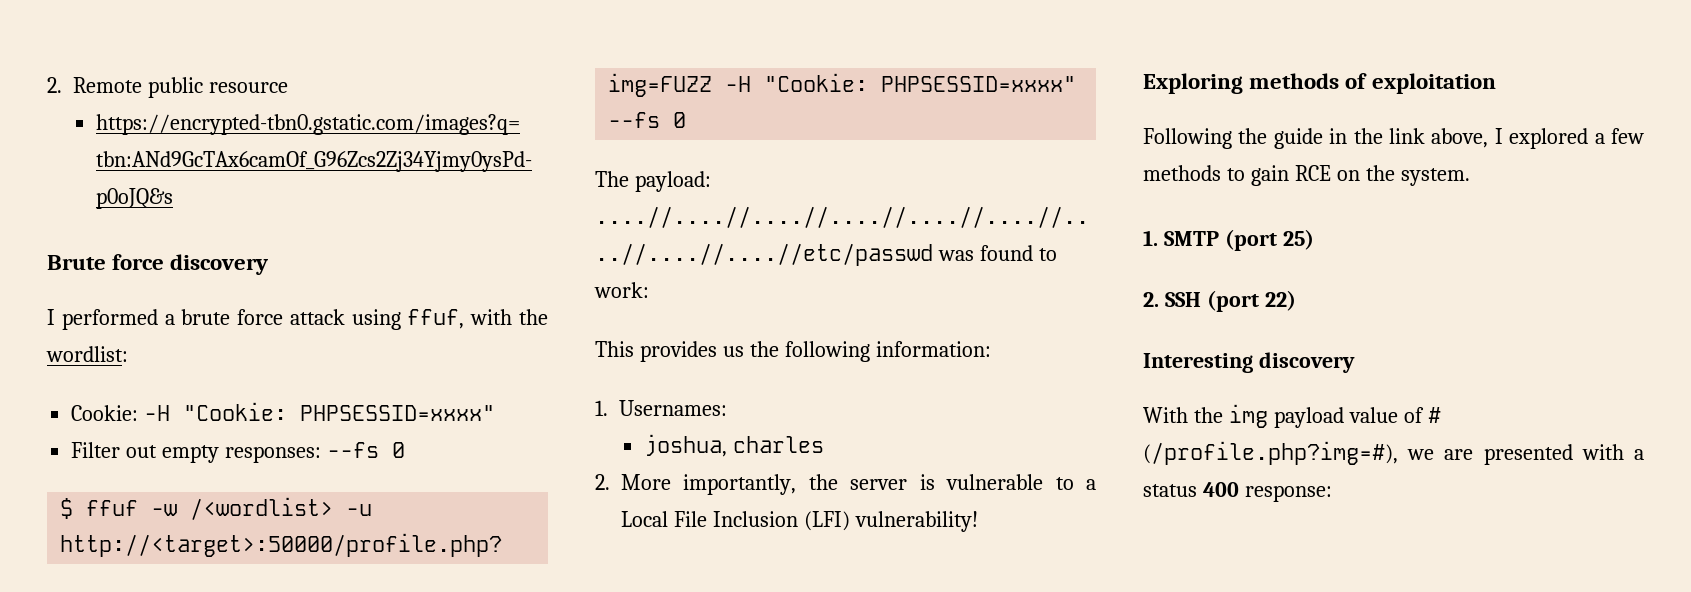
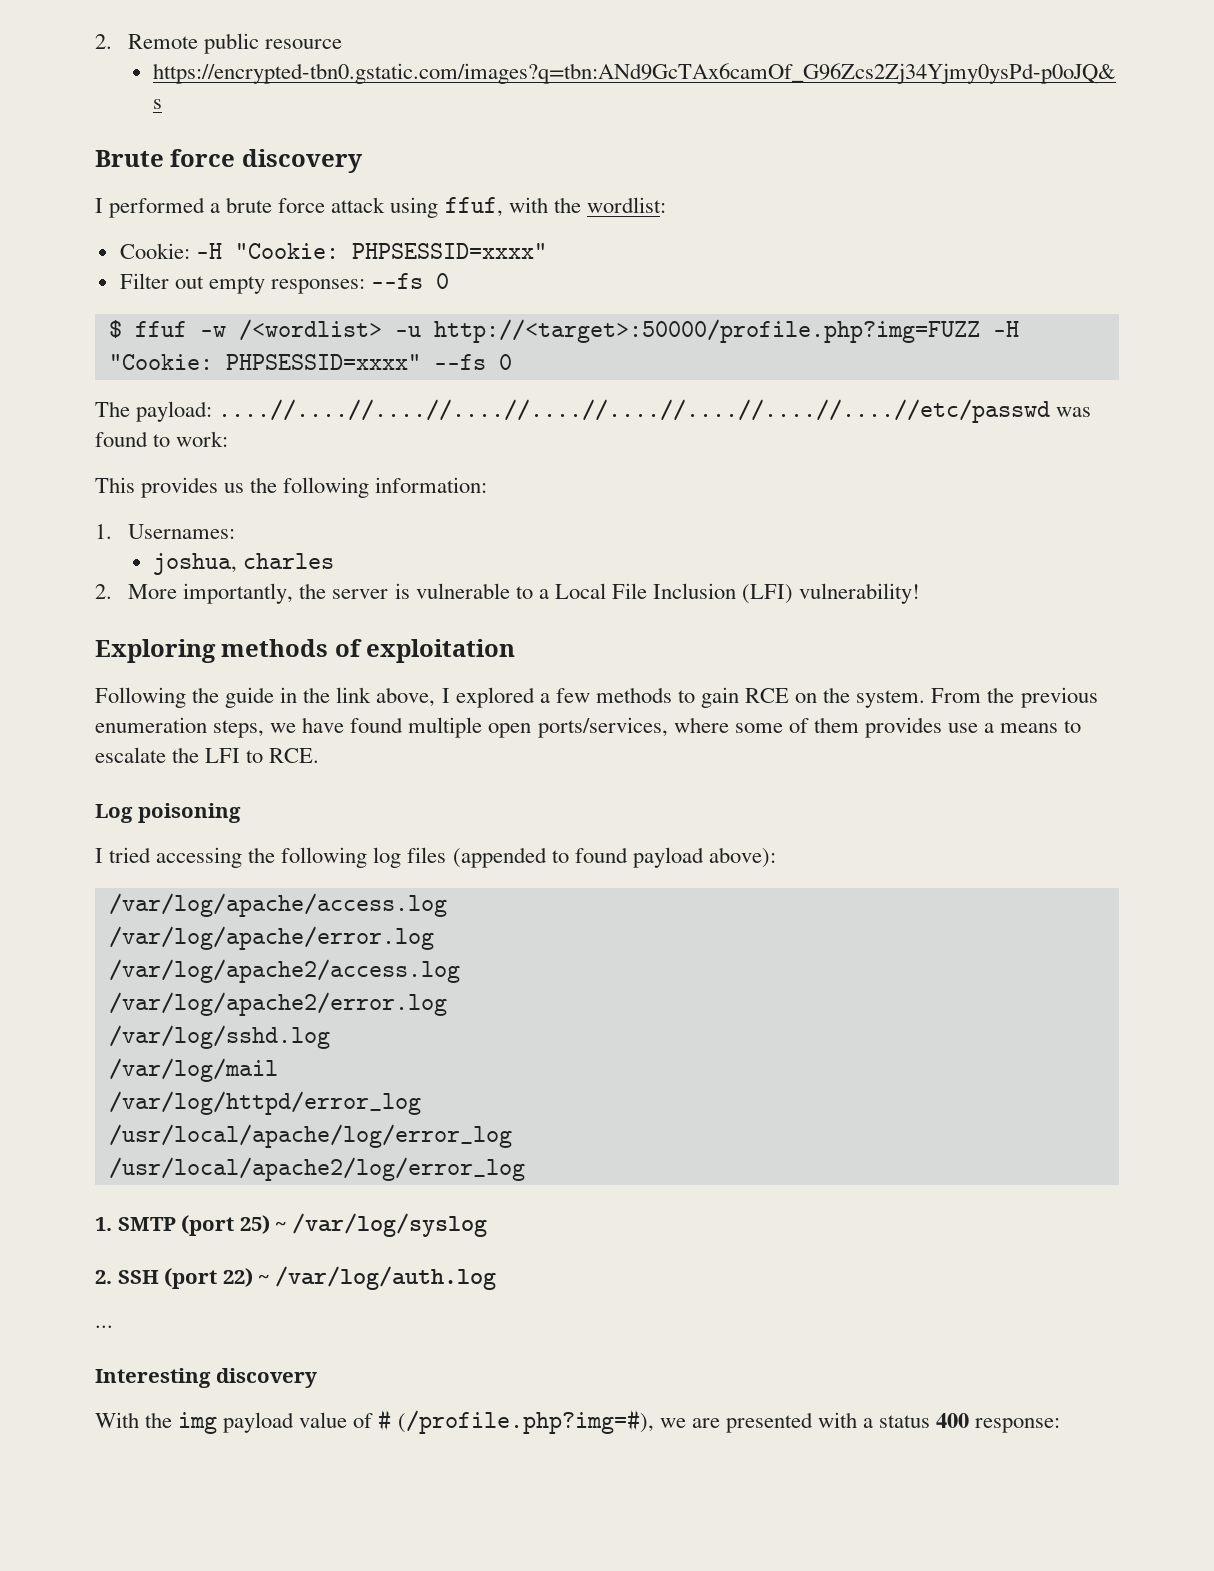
+ From the previous enumeration steps, we have found multiple open ports/services, where some of them provides use a means to escalate the LFI to RCE.
+ Log poisoning
+ I tried accessing the following log files (appended to found payload above):
+ /var/log/apache/access.log
+ /var/log/apache/error.log
+ /var/log/apache2/access.log
+ /var/log/apache2/error.log
+ /var/log/sshd.log
+ /var/log/mail
+ /var/log/httpd/error_log
+ /usr/local/apache/log/error_log
+ /usr/local/apache2/log/error_log
- 1. SMTP (port 25)
+ 1. SMTP (port 25) ~ /var/log/syslog
- 2. SSH (port 22)
+ 2. SSH (port 22) ~ /var/log/auth.log
+ ...

